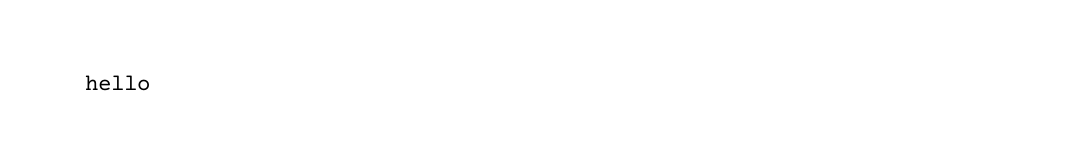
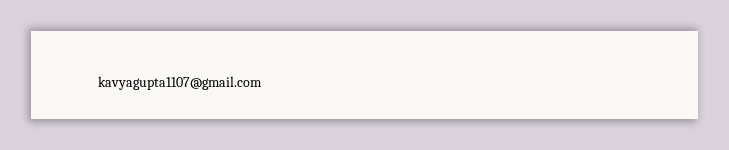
- hello
+ kavyagupta1107@gmail.com

